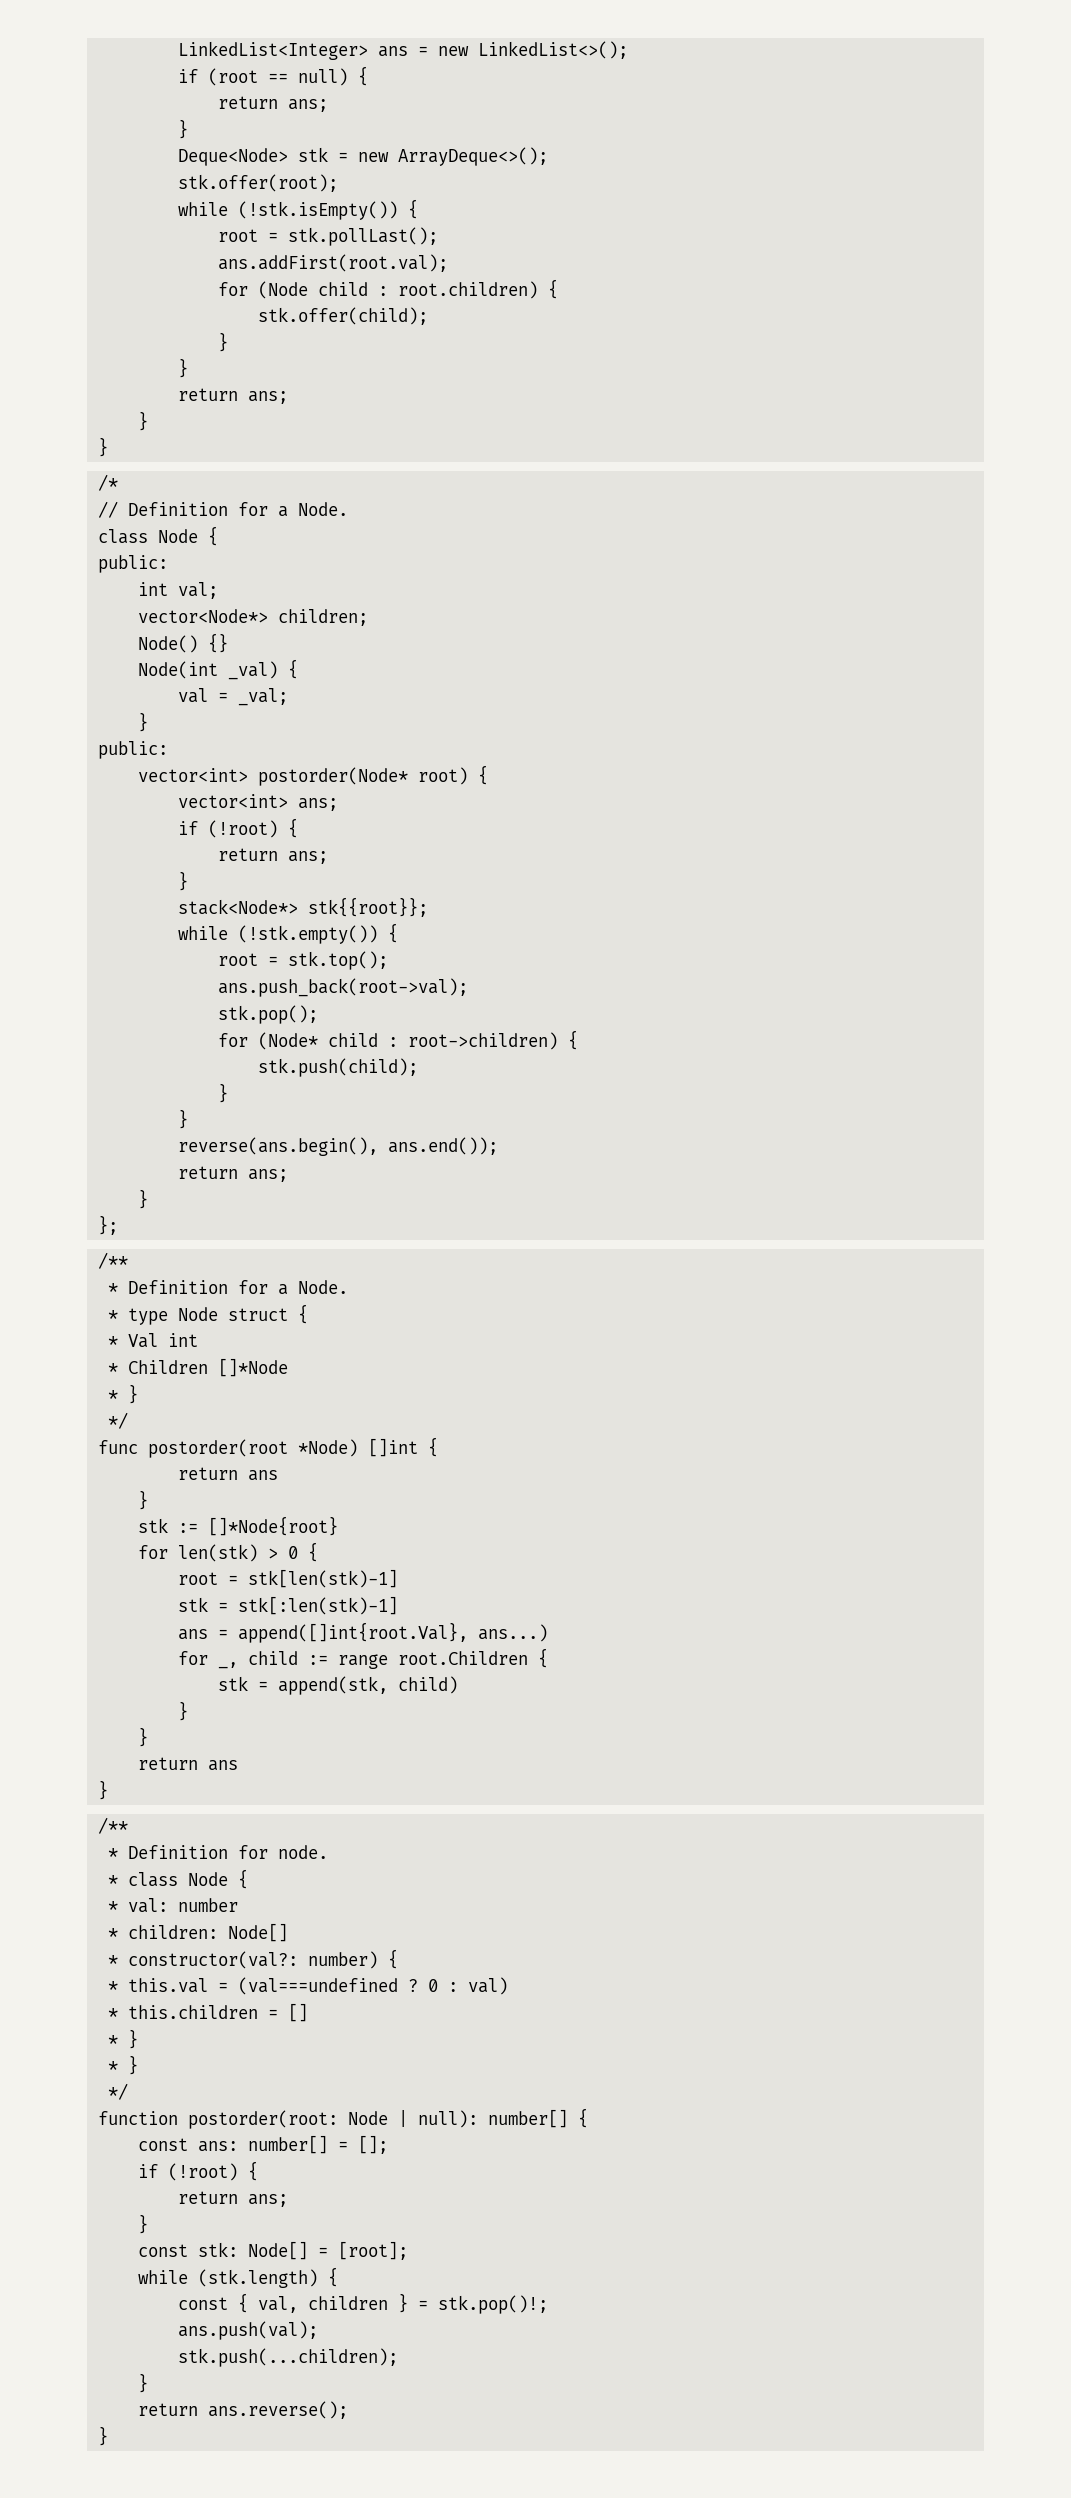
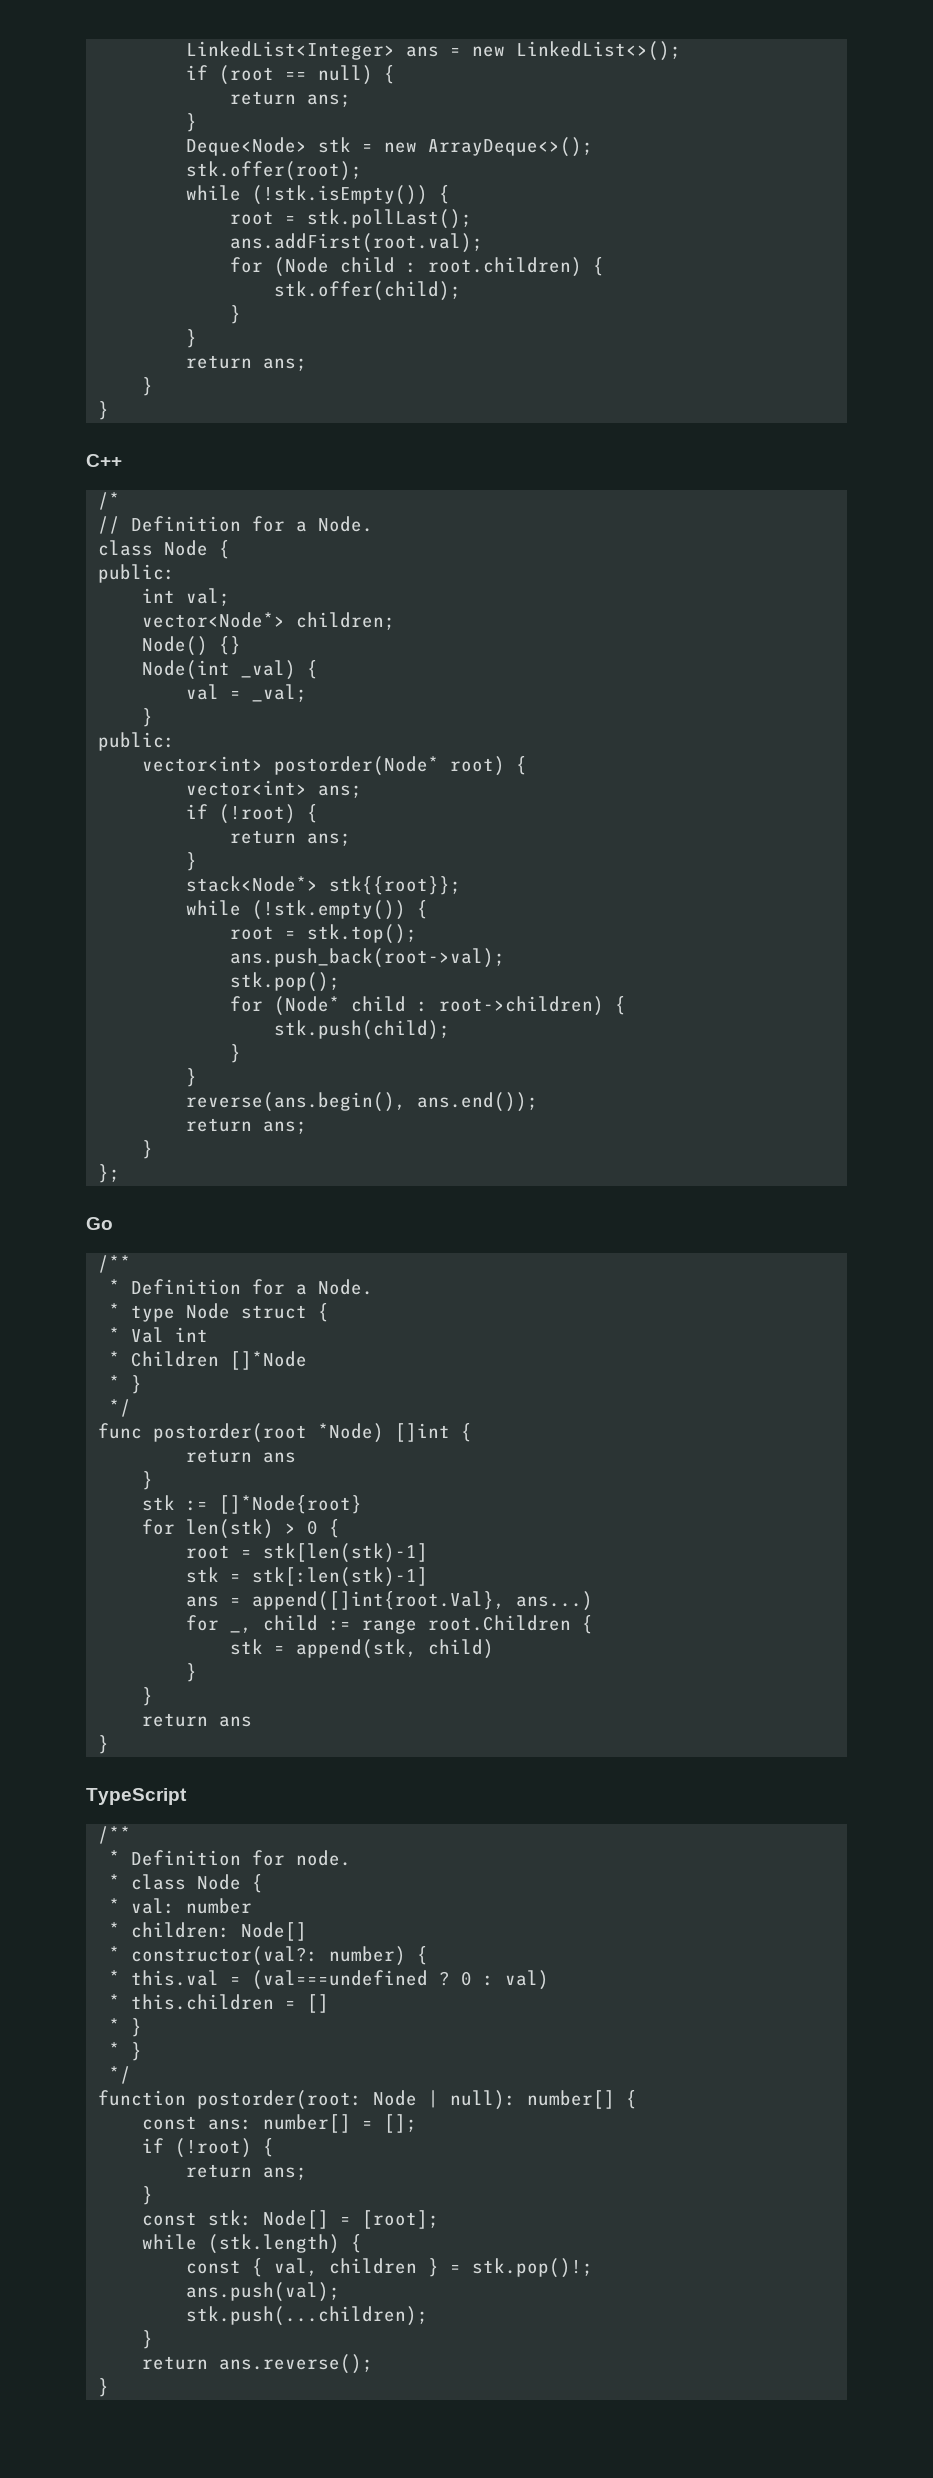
+ C++
+ Go
+ TypeScript

